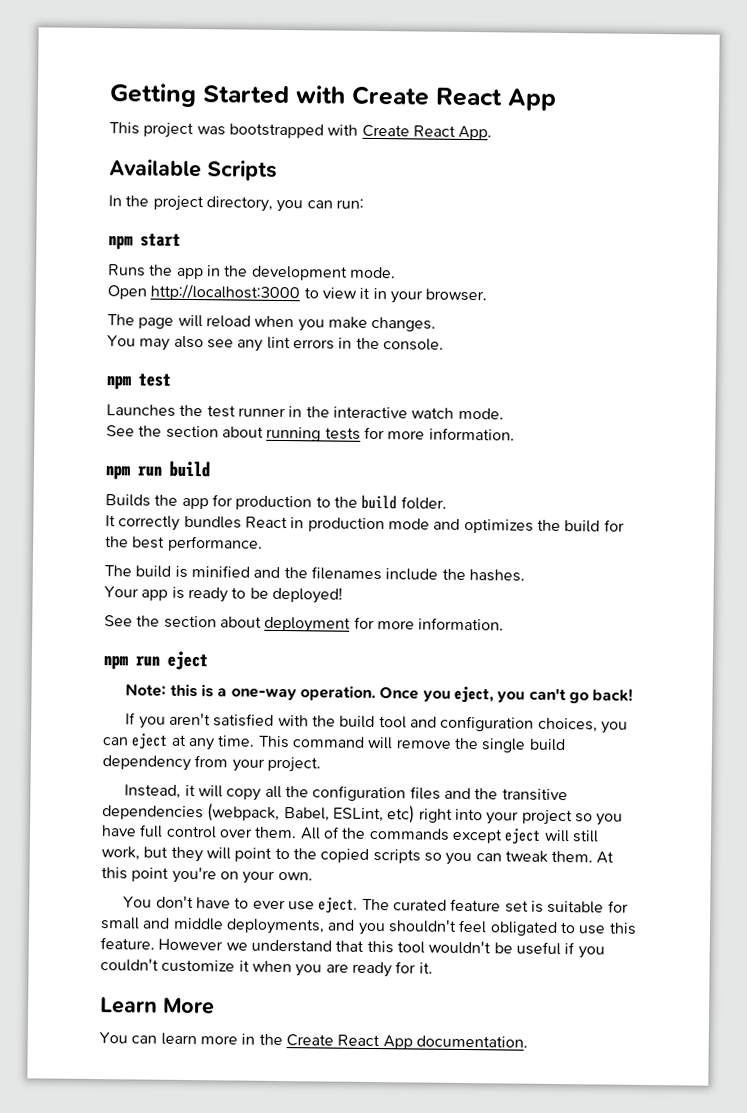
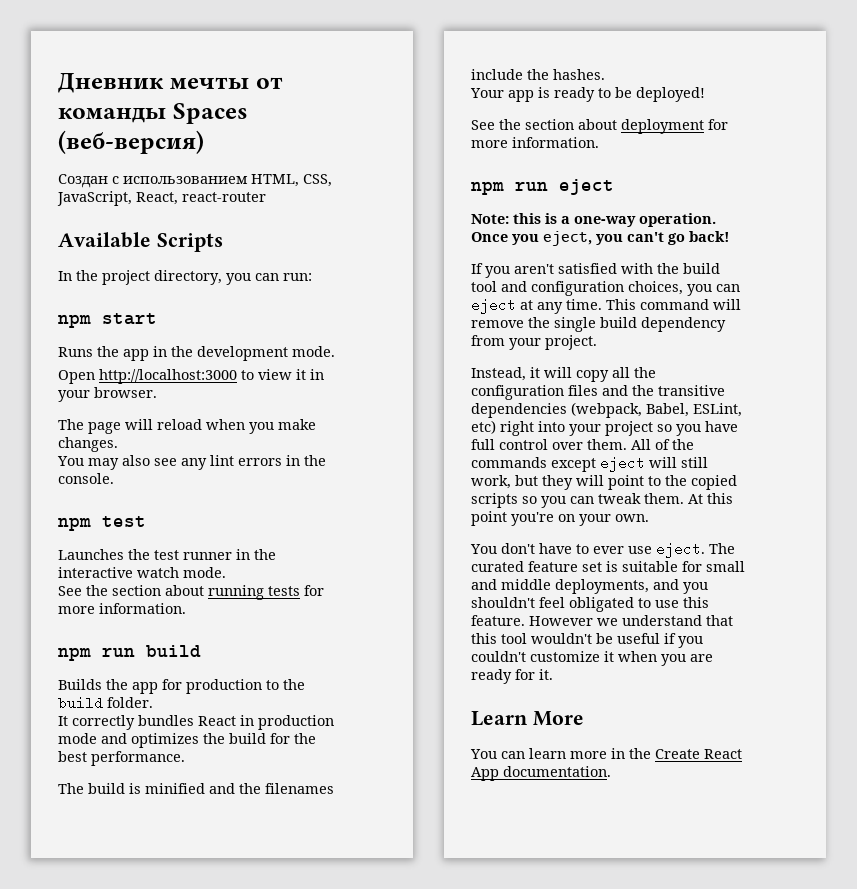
- Getting Started with Create React App
- This project was bootstrapped with Create React App.
+ Дневник мечты от команды Spaces (веб-версия)
+ Создан с использованием HTML, CSS, JavaScript, React, react-router

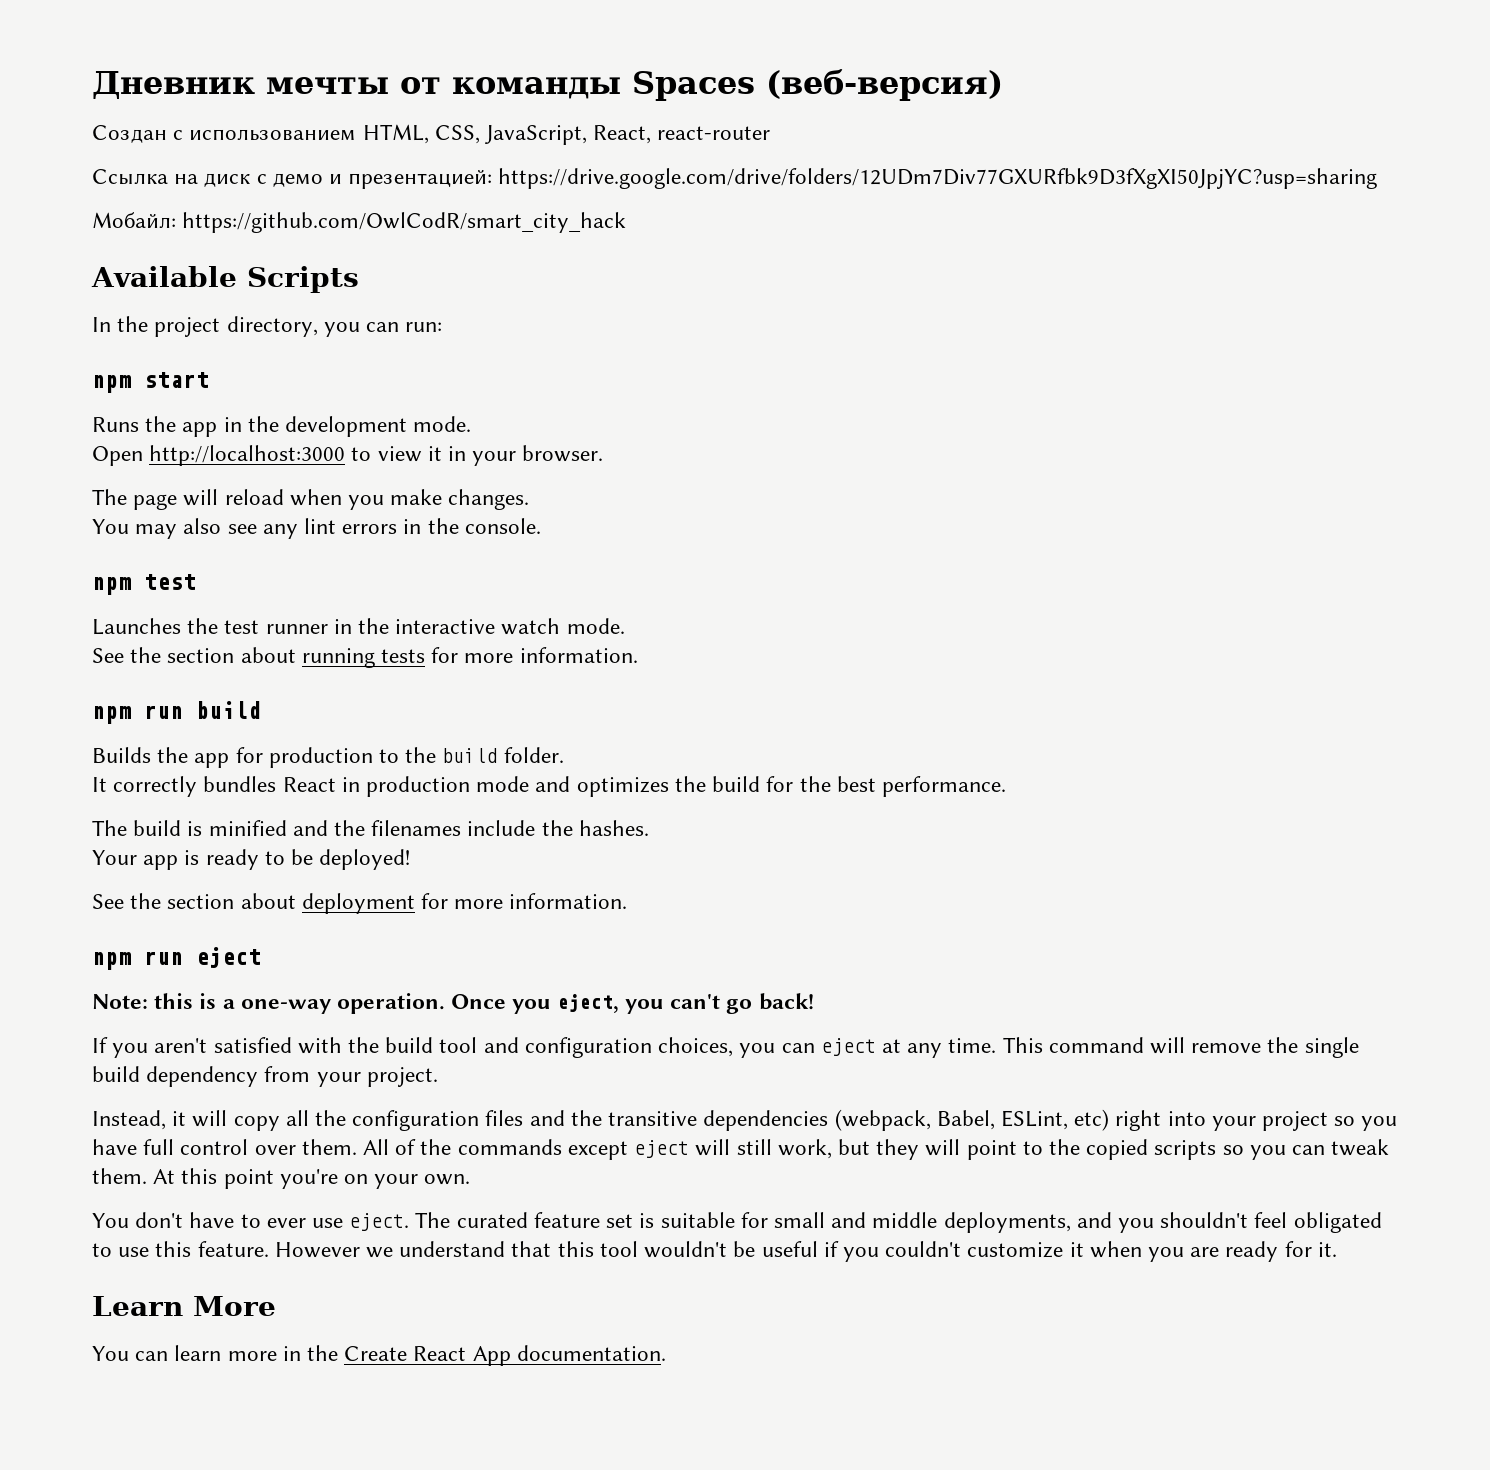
+ Ссылка на диск с демо и презентацией: https://drive.google.com/drive/folders/12UDm7Div77GXURfbk9D3fXgXI50JpjYC?usp=sharing
+ Мобайл: https://github.com/OwlCodR/smart_city_hack

